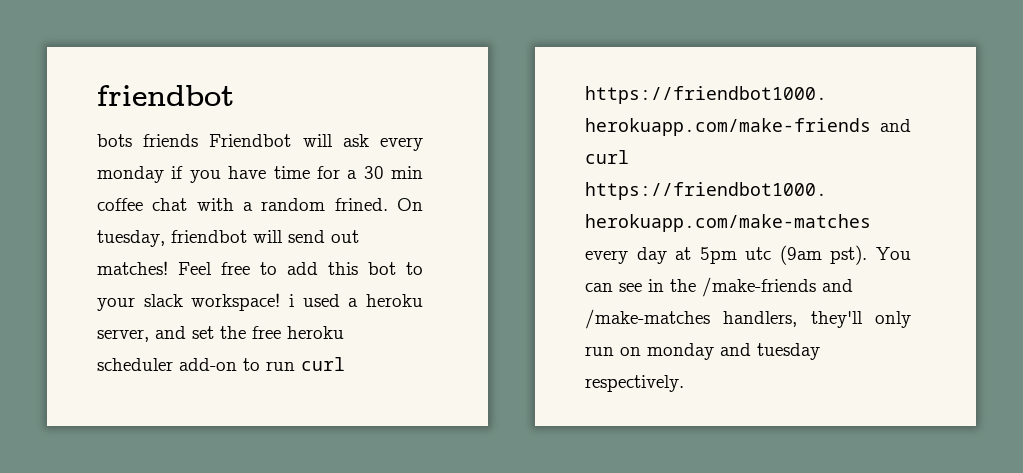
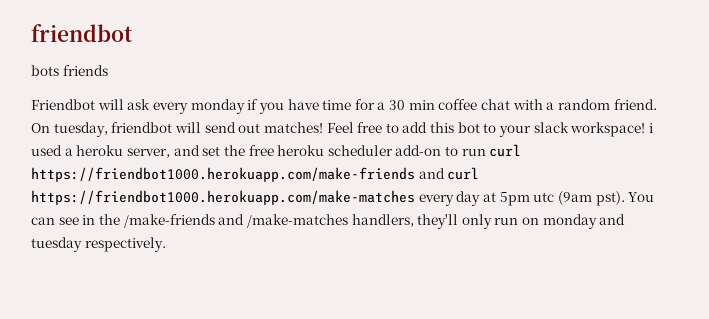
- bots friends Friendbot will ask every monday if you have time for a 30 min coffee chat with a random frined.
+ bots friends
+ Friendbot will ask every monday if you have time for a 30 min coffee chat with a random friend.

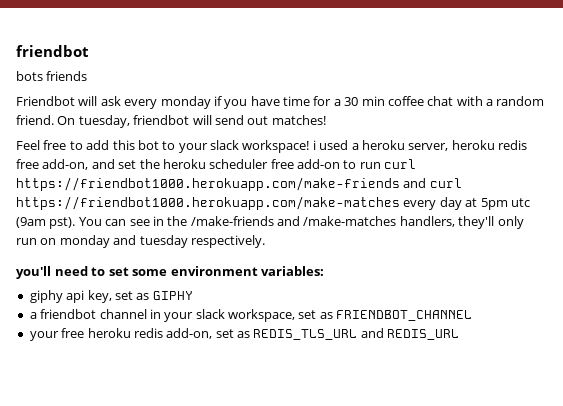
- On tuesday, friendbot will send out matches! Feel free to add this bot to your slack workspace! i used a heroku server, and set the free heroku scheduler add-on to run curl https://friendbot1000.herokuapp.com/make-friends and curl https://friendbot1000.herokuapp.com/make-matches every day at 5pm utc (9am pst).
+ On tuesday, friendbot will send out matches!
+ Feel free to add this bot to your slack workspace! i used a heroku server, heroku redis free add-on, and set the heroku scheduler free add-on to run curl https://friendbot1000.herokuapp.com/make-friends and curl https://friendbot1000.herokuapp.com/make-matches every day at 5pm utc (9am pst).
+ you'll need to set some environment variables:
+ giphy api key, set as GIPHY
+ a friendbot channel in your slack workspace, set as FRIENDBOT_CHANNEL
+ your free heroku redis add-on, set as REDIS_TLS_URL and REDIS_URL

